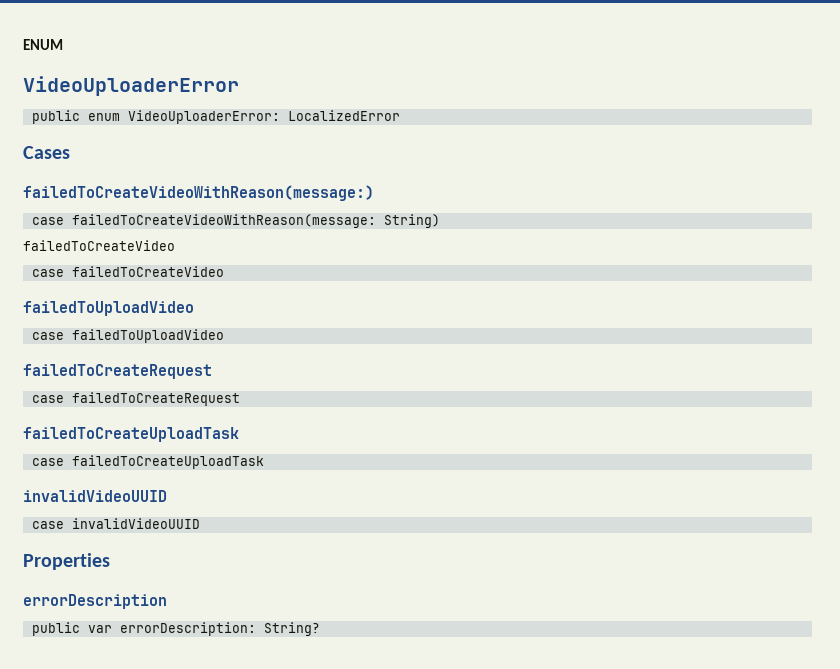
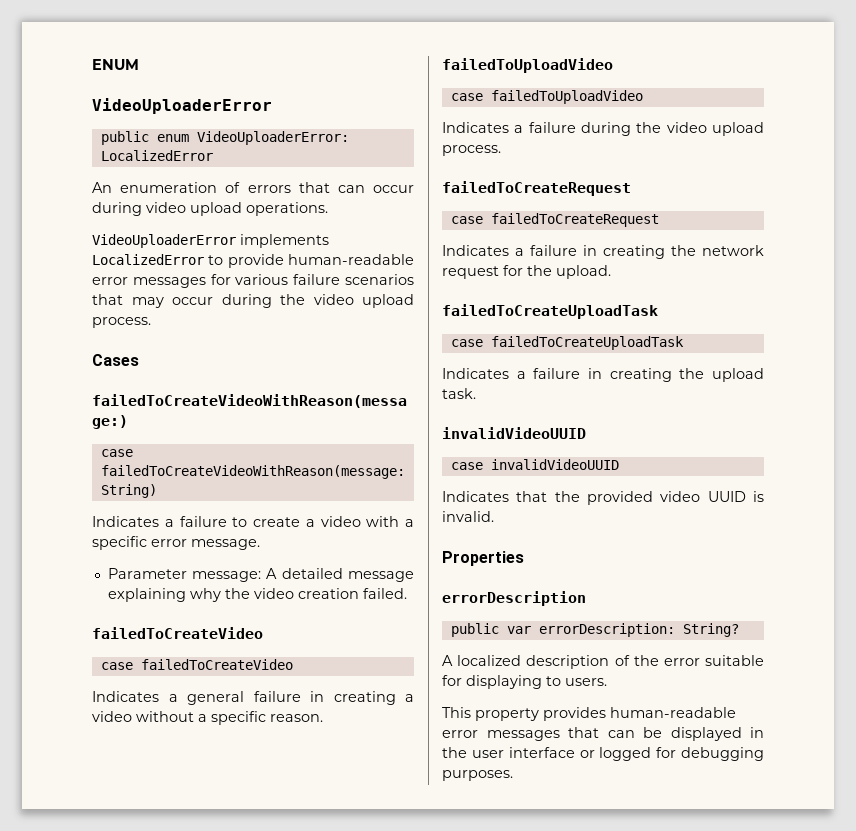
+ An enumeration of errors that can occur during video upload operations.
+ VideoUploaderError implements LocalizedError to provide human-readable error messages for various failure scenarios that may occur during the video upload process.
  case failedToCreateVideoWithReason(message: String)
+ Indicates a failure to create a video with a specific error message.
+ Parameter message: A detailed message explaining why the video creation failed.
  failedToCreateVideo
  case failedToCreateVideo
+ Indicates a general failure in creating a video without a specific reason.
  failedToUploadVideo
  case failedToUploadVideo
+ Indicates a failure during the video upload process.
  failedToCreateRequest
  case failedToCreateRequest
+ Indicates a failure in creating the network request for the upload.
  failedToCreateUploadTask
  case failedToCreateUploadTask
+ Indicates a failure in creating the upload task.
  invalidVideoUUID
  case invalidVideoUUID
+ Indicates that the provided video UUID is invalid.
+ A localized description of the error suitable for displaying to users.
+ This property provides human-readable error messages that can be displayed in the user interface or logged for debugging purposes.

